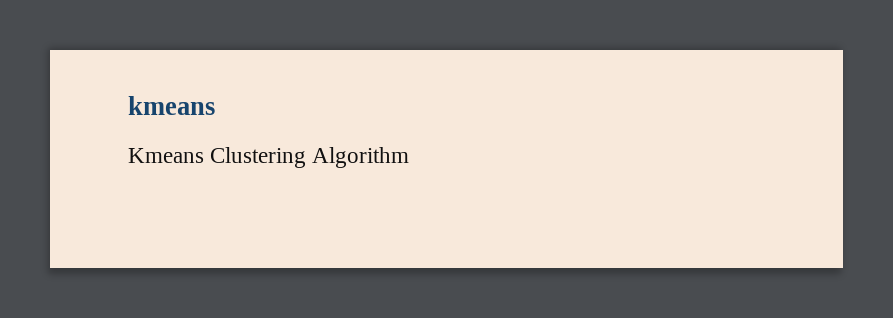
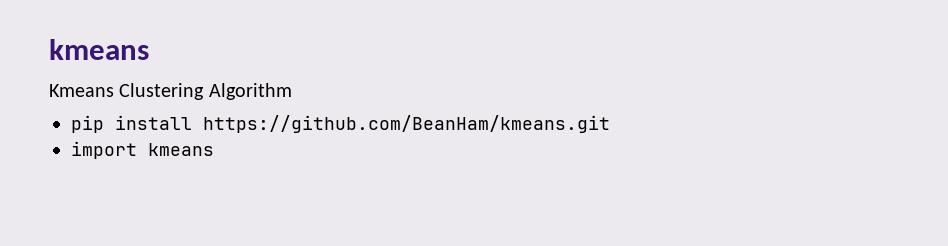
+ pip install https://github.com/BeanHam/kmeans.git
+ import kmeans

